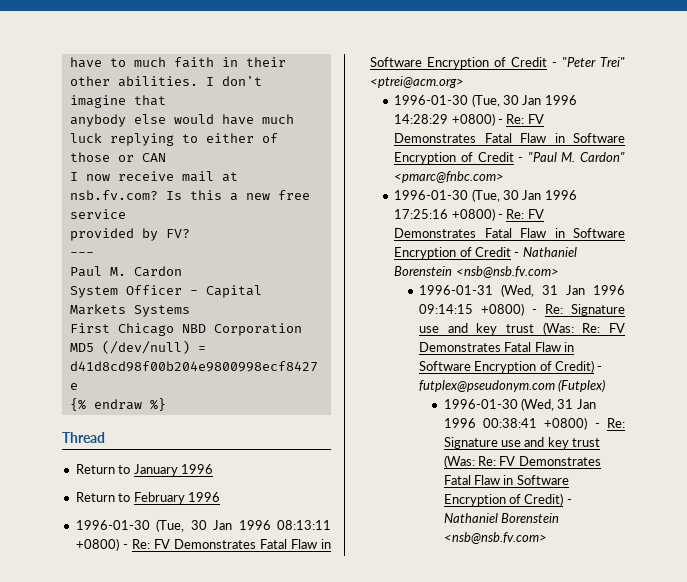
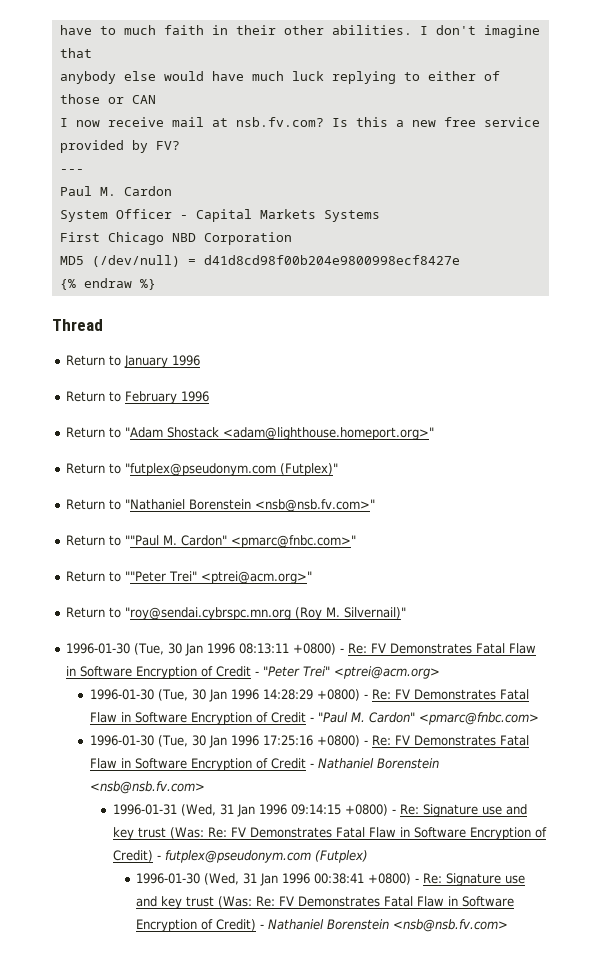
+ Return to "Adam Shostack <adam@lighthouse.homeport.org>"
+ Return to "futplex@pseudonym.com (Futplex)"
+ Return to "Nathaniel Borenstein <nsb@nsb.fv.com>"
+ Return to ""Paul M. Cardon" <pmarc@fnbc.com>"
+ Return to ""Peter Trei" <ptrei@acm.org>"
+ Return to "roy@sendai.cybrspc.mn.org (Roy M. Silvernail)"

